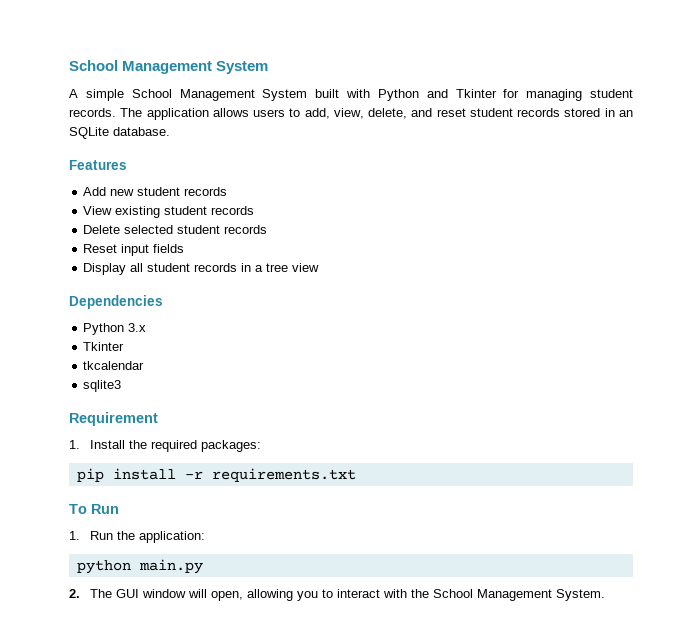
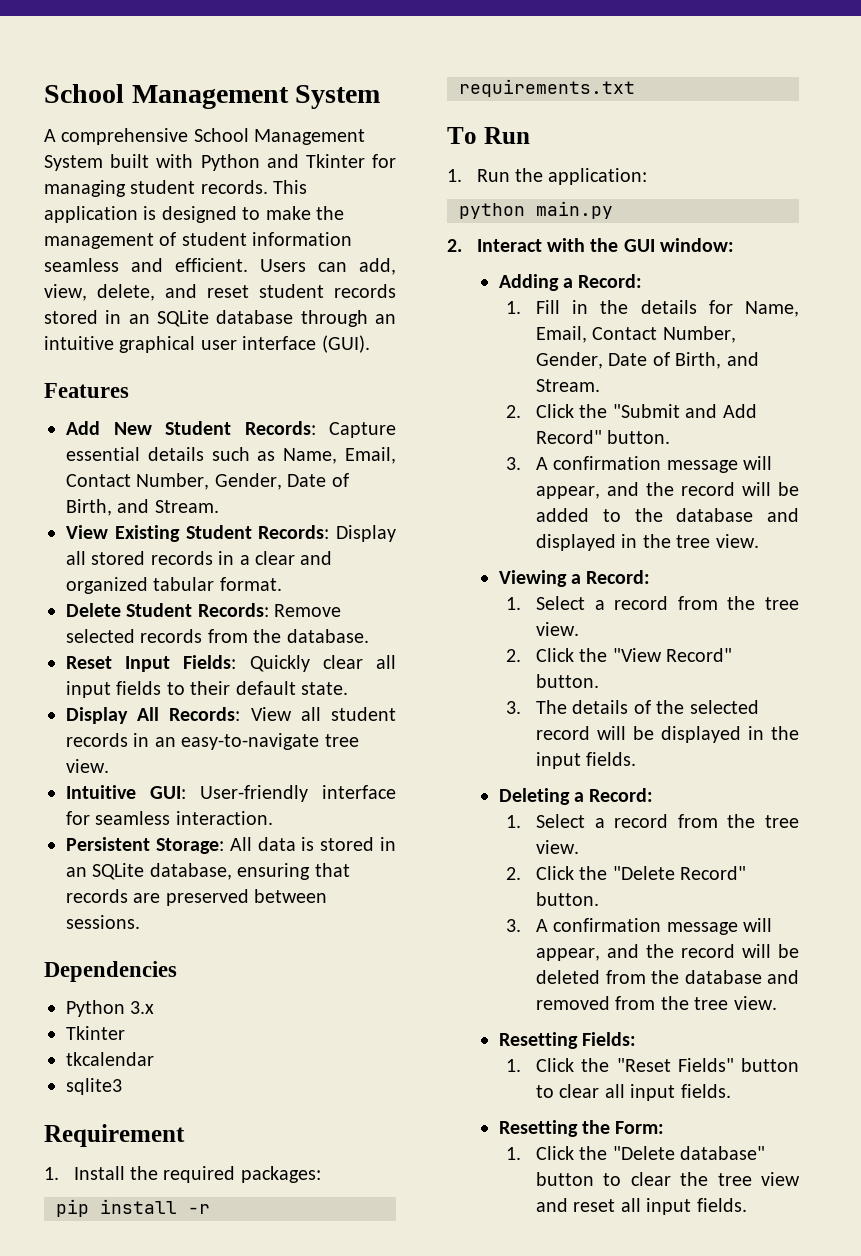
- A simple School Management System built with Python and Tkinter for managing student records.
+ A comprehensive School Management System built with Python and Tkinter for managing student records.
- The application allows users to add, view, delete, and reset student records stored in an SQLite database.
+ This application is designed to make the management of student information seamless and efficient. Users can add, view, delete, and reset student records stored in an SQLite database through an intuitive graphical user interface (GUI).
  Features
- Add new student records
- View existing student records
- Delete selected student records
- Reset input fields
- Display all student records in a tree view
+ Add New Student Records: Capture essential details such as Name, Email, Contact Number, Gender, Date of Birth, and Stream.
+ View Existing Student Records: Display all stored records in a clear and organized tabular format.
+ Delete Student Records: Remove selected records from the database.
+ Reset Input Fields: Quickly clear all input fields to their default state.
+ Display All Records: View all student records in an easy-to-navigate tree view.
+ Intuitive GUI: User-friendly interface for seamless interaction.
+ Persistent Storage: All data is stored in an SQLite database, ensuring that records are preserved between sessions.
- 2. The GUI window will open, allowing you to interact with the School Management System.
+ 2. Interact with the GUI window:
+ Adding a Record:
+ 1. Fill in the details for Name, Email, Contact Number, Gender, Date of Birth, and Stream.
+ 2. Click the "Submit and Add Record" button.
+ 3. A confirmation message will appear, and the record will be added to the database and displayed in the tree view.
+ Viewing a Record:
+ 1. Select a record from the tree view.
+ 2. Click the "View Record" button.
+ 3. The details of the selected record will be displayed in the input fields.
+ Deleting a Record:
+ 1. Select a record from the tree view.
+ 2. Click the "Delete Record" button.
+ 3. A confirmation message will appear, and the record will be deleted from the database and removed from the tree view.
+ Resetting Fields:
+ 1. Click the "Reset Fields" button to clear all input fields.
+ Resetting the Form:
+ 1. Click the "Delete database" button to clear the tree view and reset all input fields.

